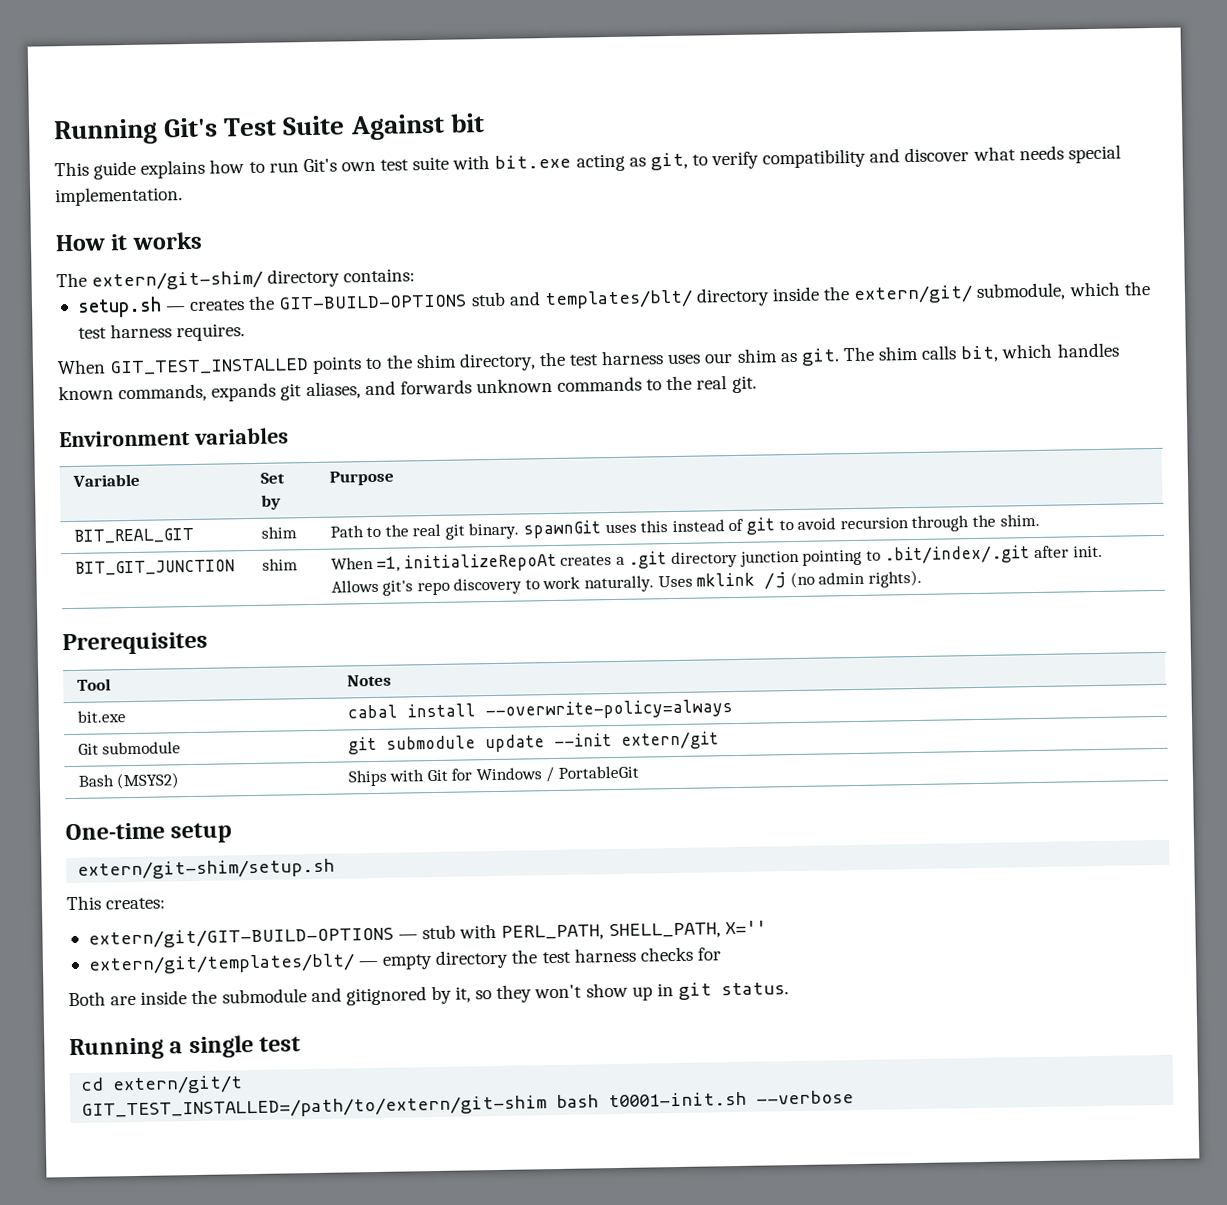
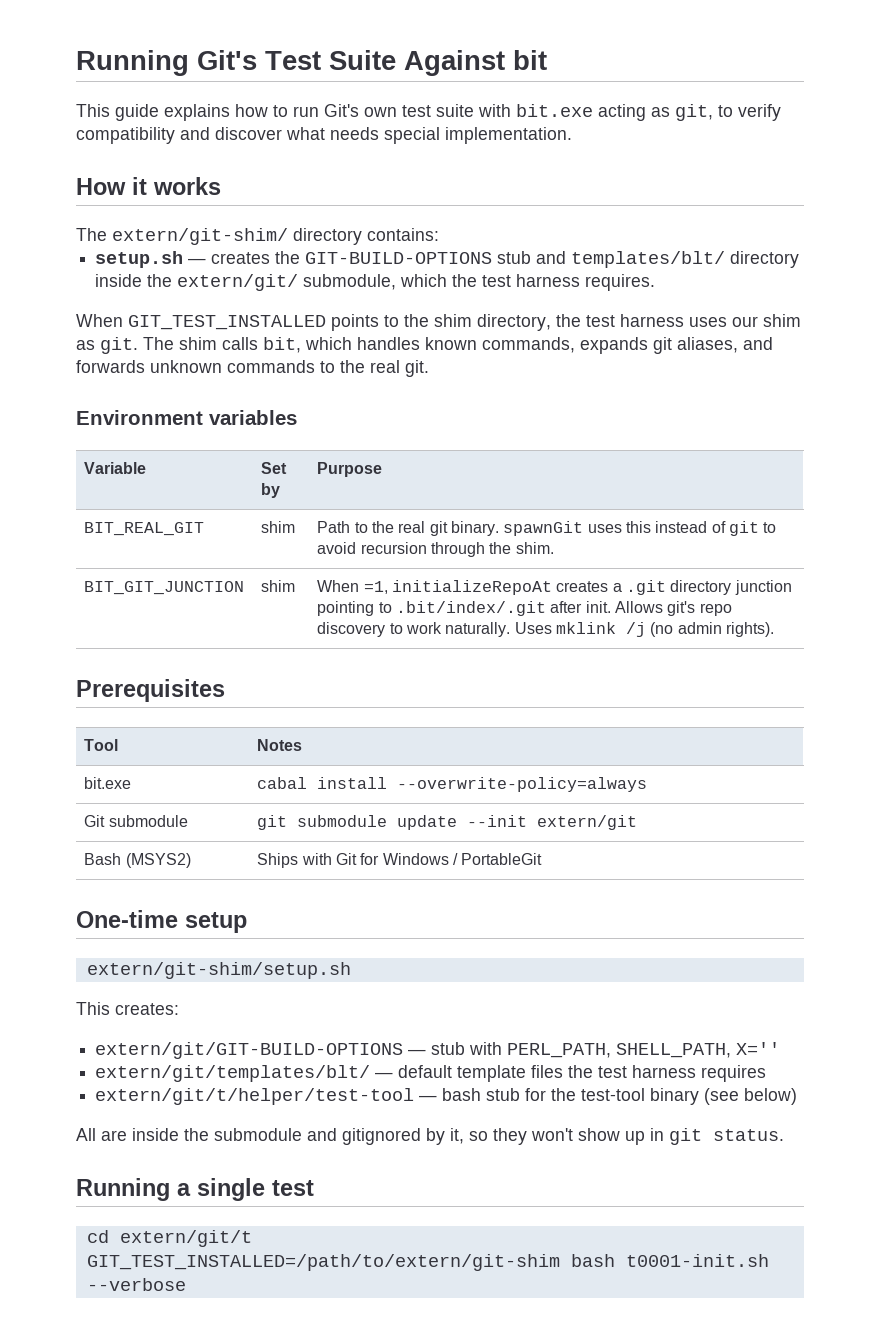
- extern/git/templates/blt/ — empty directory the test harness checks for
- Both are inside the submodule and gitignored by it, so they won't show up in git status.
+ extern/git/templates/blt/ — default template files the test harness requires
+ extern/git/t/helper/test-tool — bash stub for the test-tool binary (see below)
+ All are inside the submodule and gitignored by it, so they won't show up in git status.

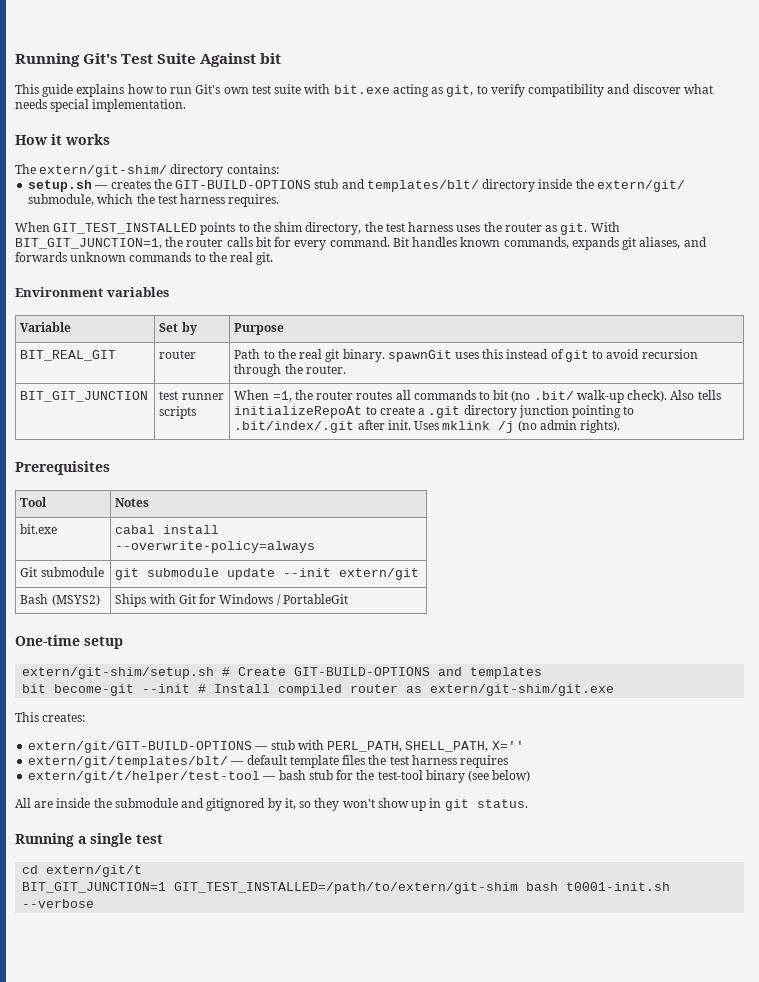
- When GIT_TEST_INSTALLED points to the shim directory, the test harness uses our shim as git. The shim calls bit, which handles known commands, expands git aliases, and forwards unknown commands to the real git.
+ When GIT_TEST_INSTALLED points to the shim directory, the test harness uses the router as git. With BIT_GIT_JUNCTION=1, the router calls bit for every command. Bit handles known commands, expands git aliases, and forwards unknown commands to the real git.
- BIT_REAL_GIT | shim | Path to the real git binary. spawnGit uses this instead of git to avoid recursion through the shim.
+ BIT_REAL_GIT | router | Path to the real git binary. spawnGit uses this instead of git to avoid recursion through the router.
- BIT_GIT_JUNCTION | shim | When =1, initializeRepoAt creates a .git directory junction pointing to .bit/index/.git after init. Allows git's repo discovery to work naturally. Uses mklink /j (no admin rights).
+ BIT_GIT_JUNCTION | test runner scripts | When =1, the router routes all commands to bit (no .bit/ walk-up check). Also tells initializeRepoAt to create a .git directory junction pointing to .bit/index/.git after init. Uses mklink /j (no admin rights).
- extern/git-shim/setup.sh
+ extern/git-shim/setup.sh # Create GIT-BUILD-OPTIONS and templates
+ bit become-git --init # Install compiled router as extern/git-shim/git.exe
- GIT_TEST_INSTALLED=/path/to/extern/git-shim bash t0001-init.sh --verbose
+ BIT_GIT_JUNCTION=1 GIT_TEST_INSTALLED=/path/to/extern/git-shim bash t0001-init.sh --verbose

